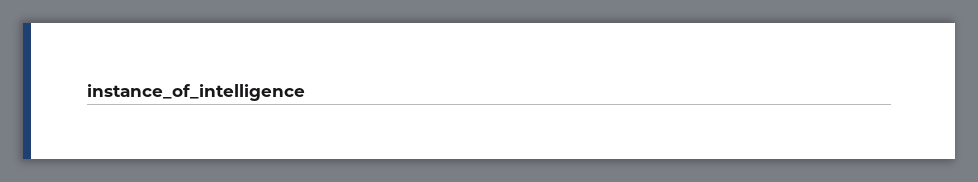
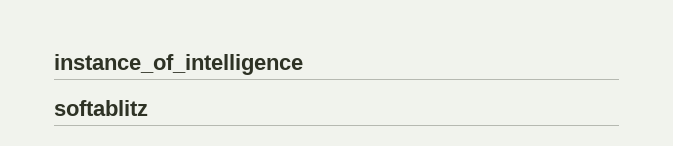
+ softablitz

